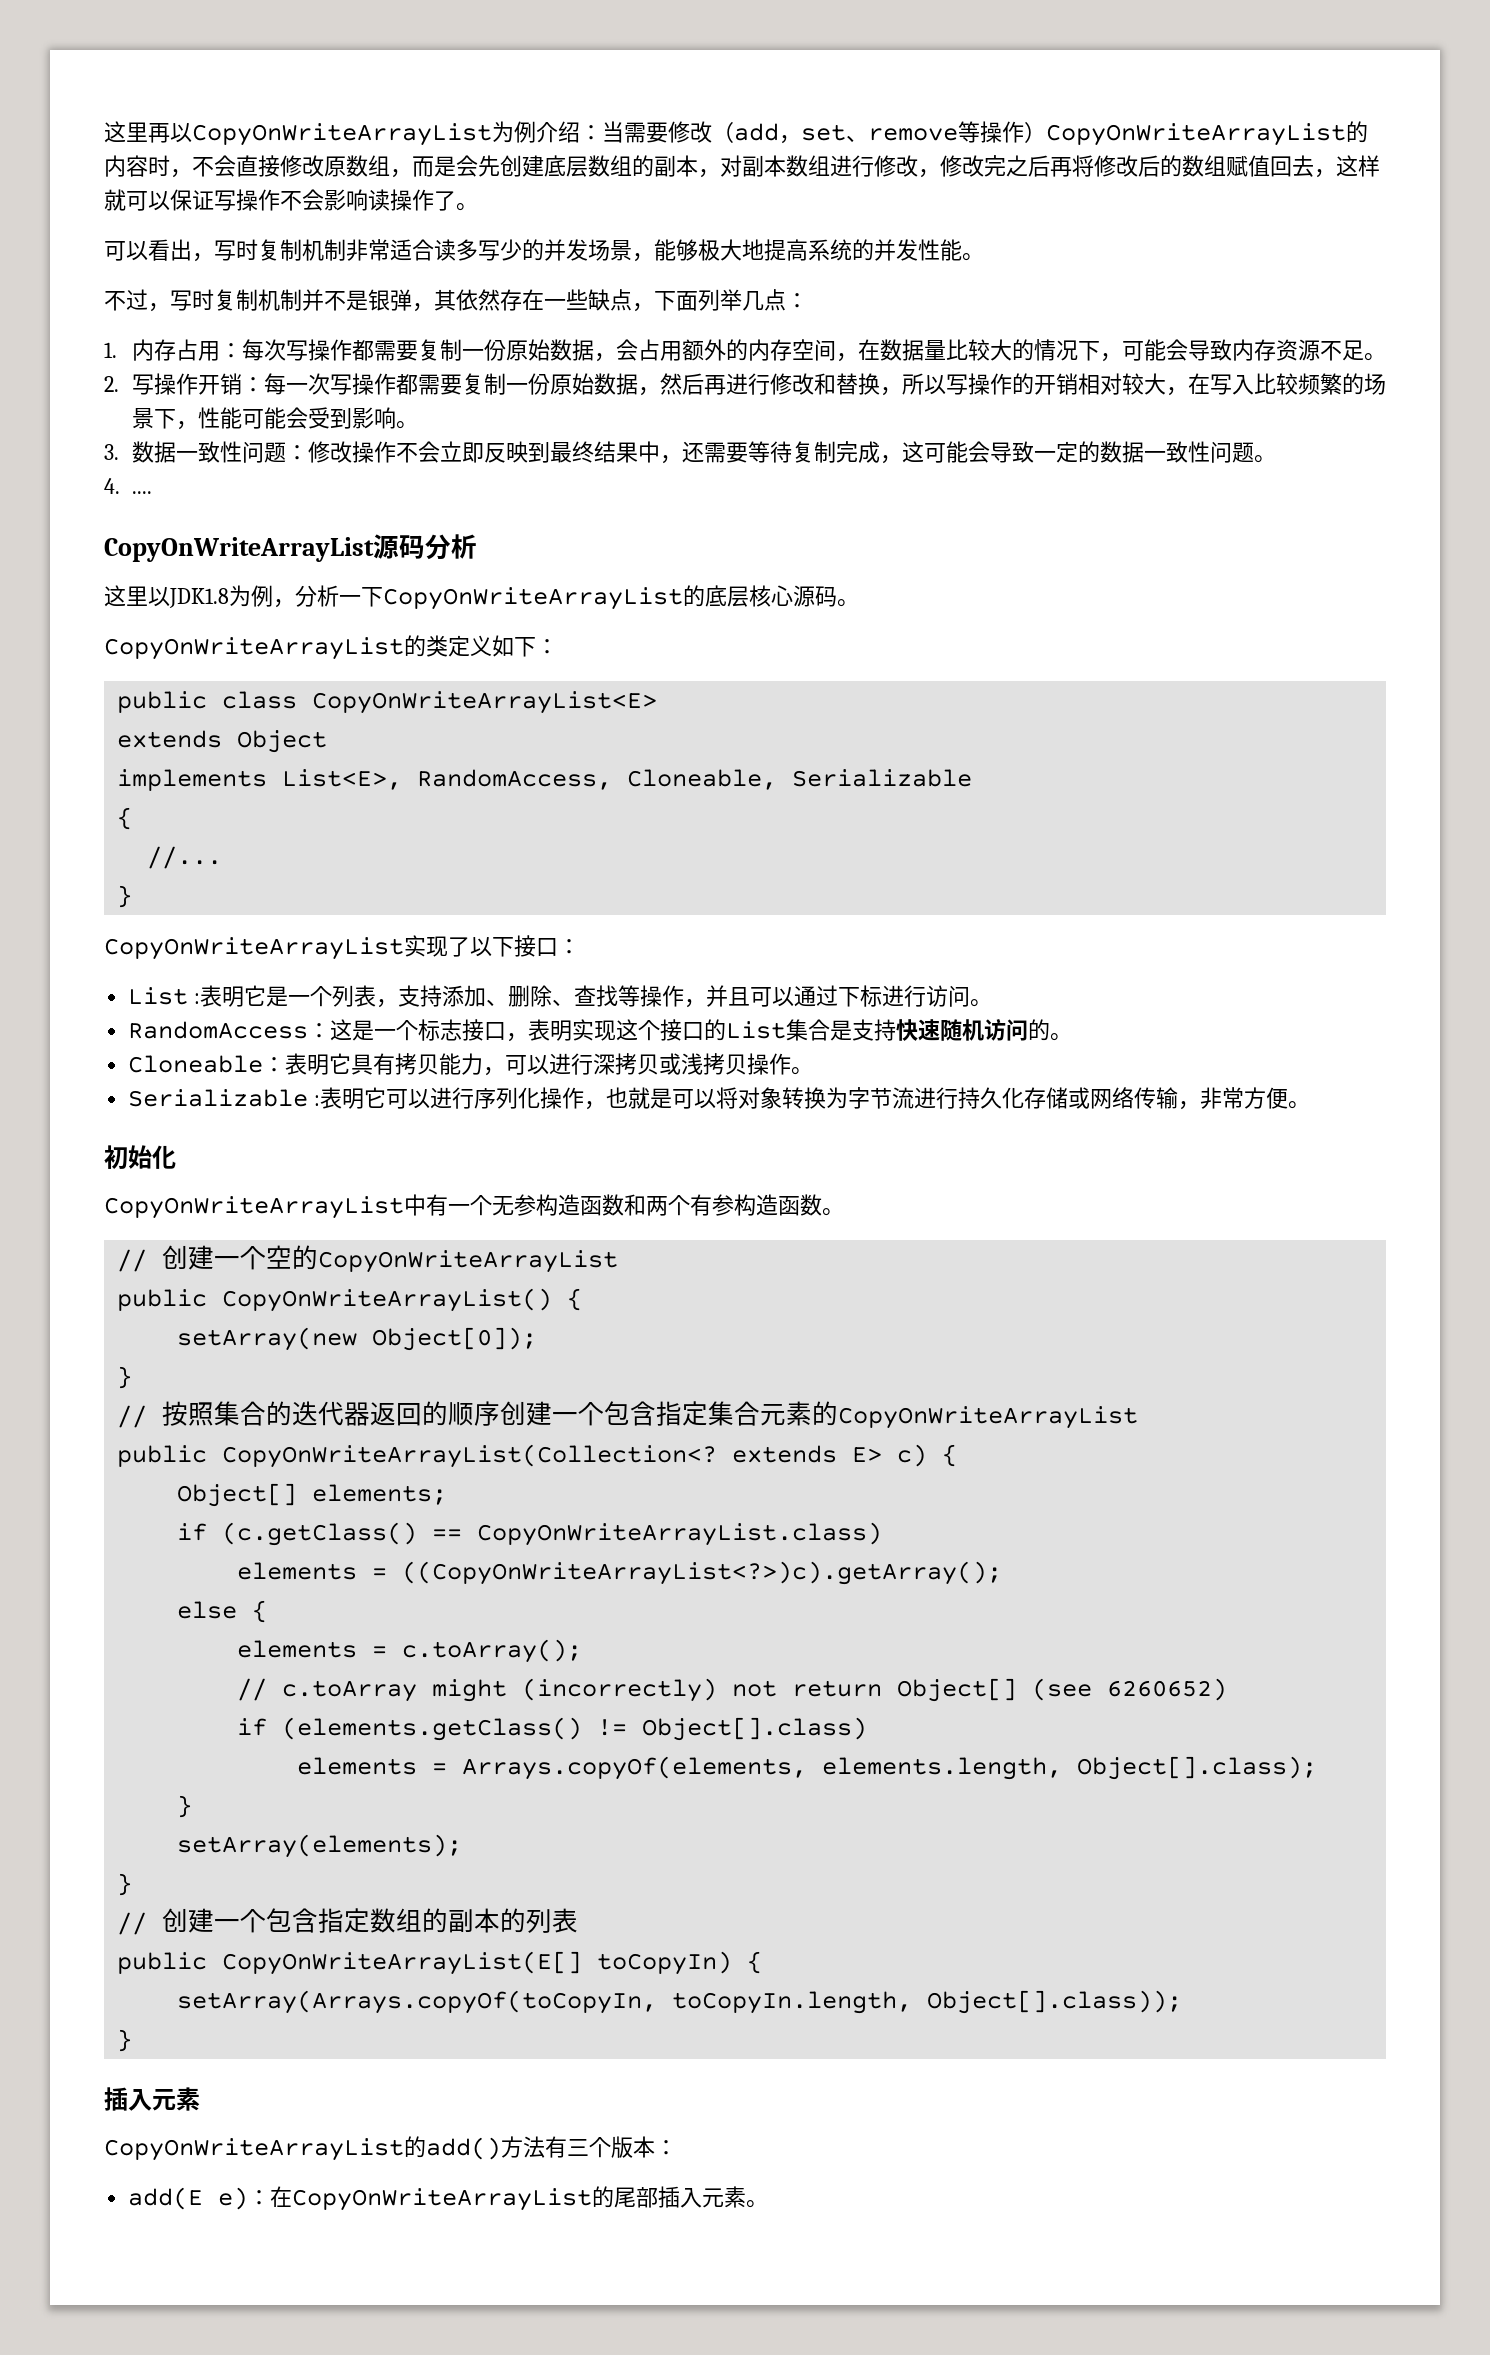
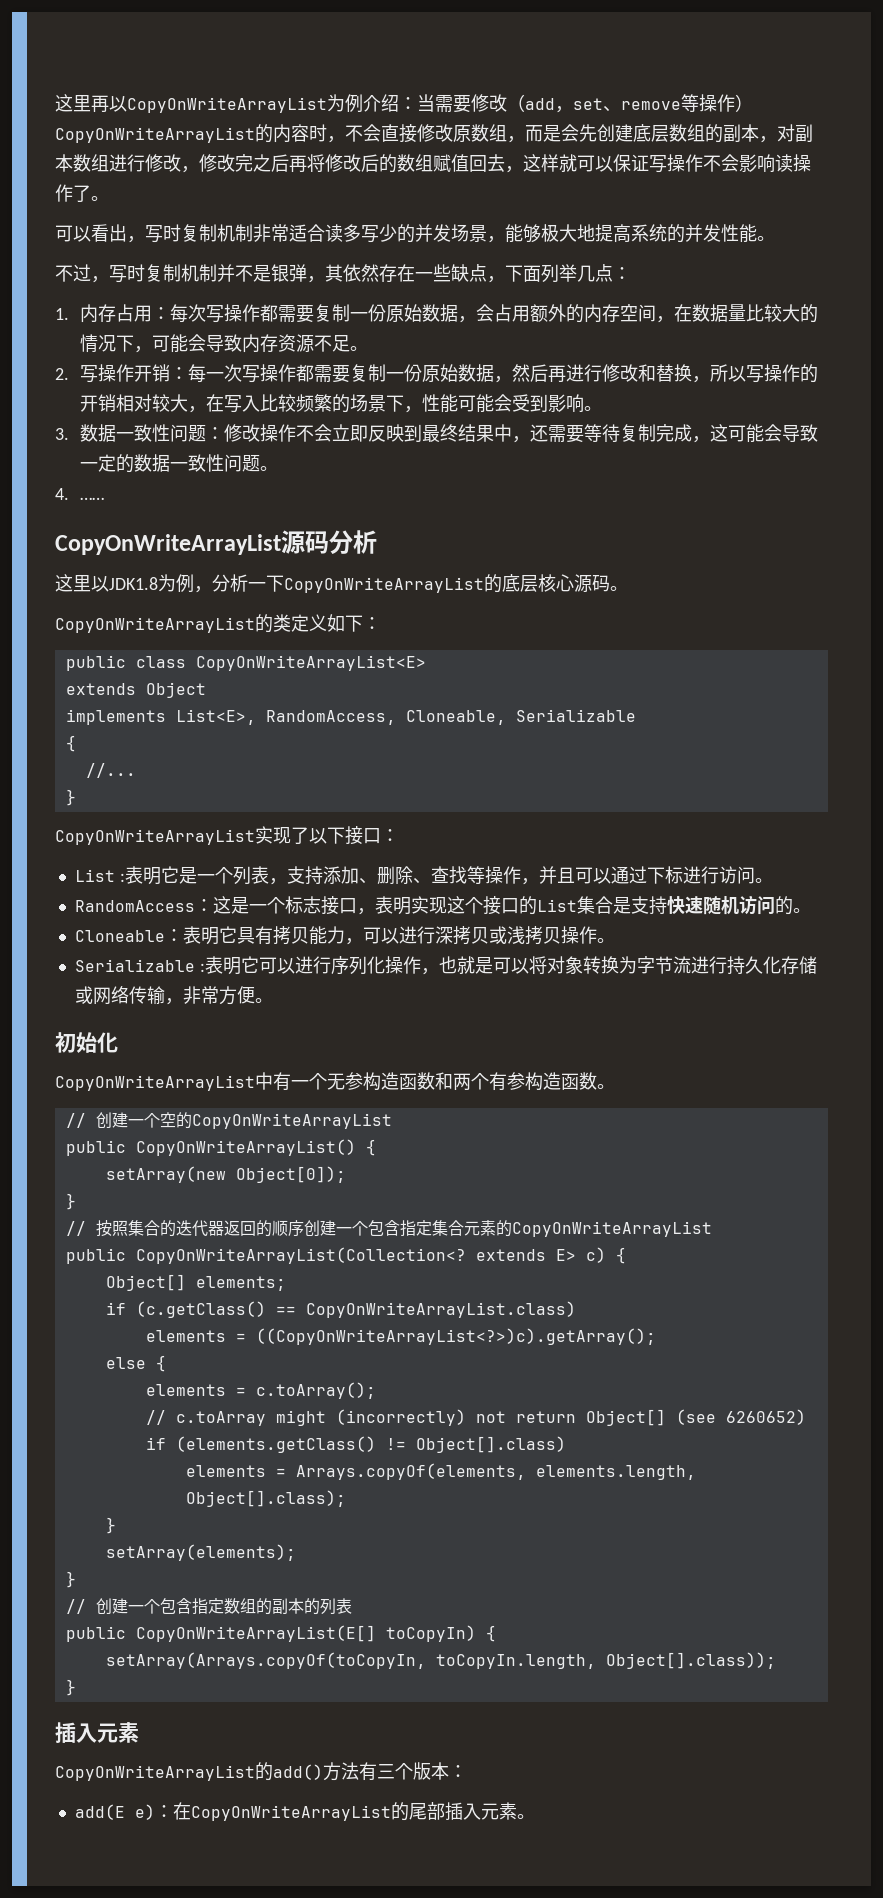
- 4. ....
+ 4. ……

